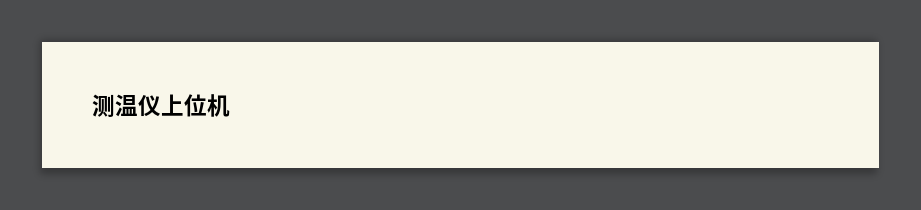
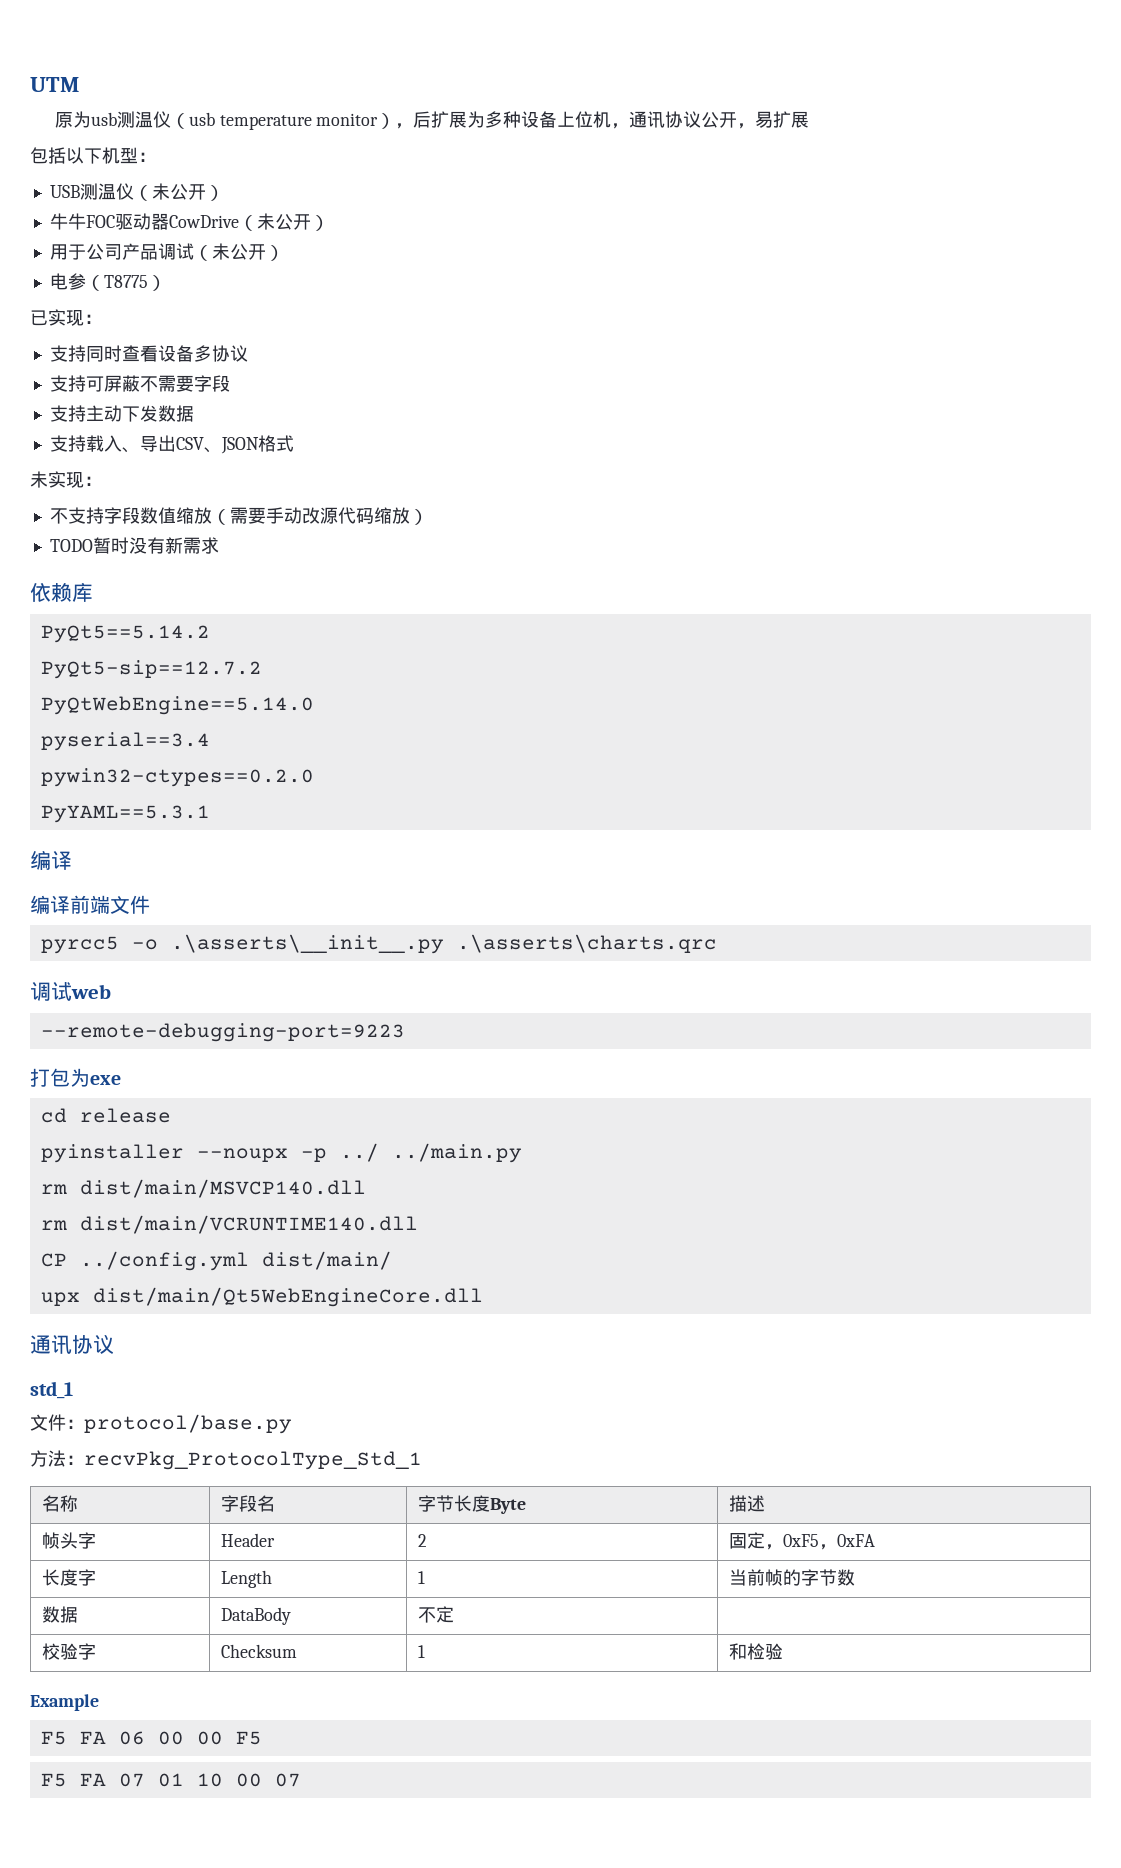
- 测温仪上位机
+ UTM
+ 原为usb测温仪（usb temperature monitor），后扩展为多种设备上位机，通讯协议公开，易扩展
+ 包括以下机型：
+ USB测温仪（未公开）
+ 牛牛FOC驱动器CowDrive（未公开）
+ 用于公司产品调试（未公开）
+ 电参（T8775）
+ 已实现：
+ 支持同时查看设备多协议
+ 支持可屏蔽不需要字段
+ 支持主动下发数据
+ 支持载入、导出CSV、JSON格式
+ 未实现：
+ 不支持字段数值缩放（需要手动改源代码缩放）
+ TODO暂时没有新需求
+ 依赖库
+ PyQt5==5.14.2
+ PyQt5-sip==12.7.2
+ PyQtWebEngine==5.14.0
+ pyserial==3.4
+ pywin32-ctypes==0.2.0
+ PyYAML==5.3.1
+ 编译
+ 编译前端文件
+ pyrcc5 -o .\asserts\__init__.py .\asserts\charts.qrc
+ 调试web
+ --remote-debugging-port=9223
+ 打包为exe
+ cd release
+ pyinstaller --noupx -p ../ ../main.py
+ rm dist/main/MSVCP140.dll
+ rm dist/main/VCRUNTIME140.dll
+ CP ../config.yml dist/main/
+ upx dist/main/Qt5WebEngineCore.dll
+ 通讯协议
+ std_1
+ 文件：protocol/base.py
+ 方法：recvPkg_ProtocolType_Std_1
+ 名称 | 字段名 | 字节长度Byte | 描述
+ 帧头字 | Header | 2 | 固定，0xF5，0xFA
+ 长度字 | Length | 1 | 当前帧的字节数
+ 数据 | DataBody | 不定 |
+ 校验字 | Checksum | 1 | 和检验
+ Example
+ F5 FA 06 00 00 F5
+ F5 FA 07 01 10 00 07

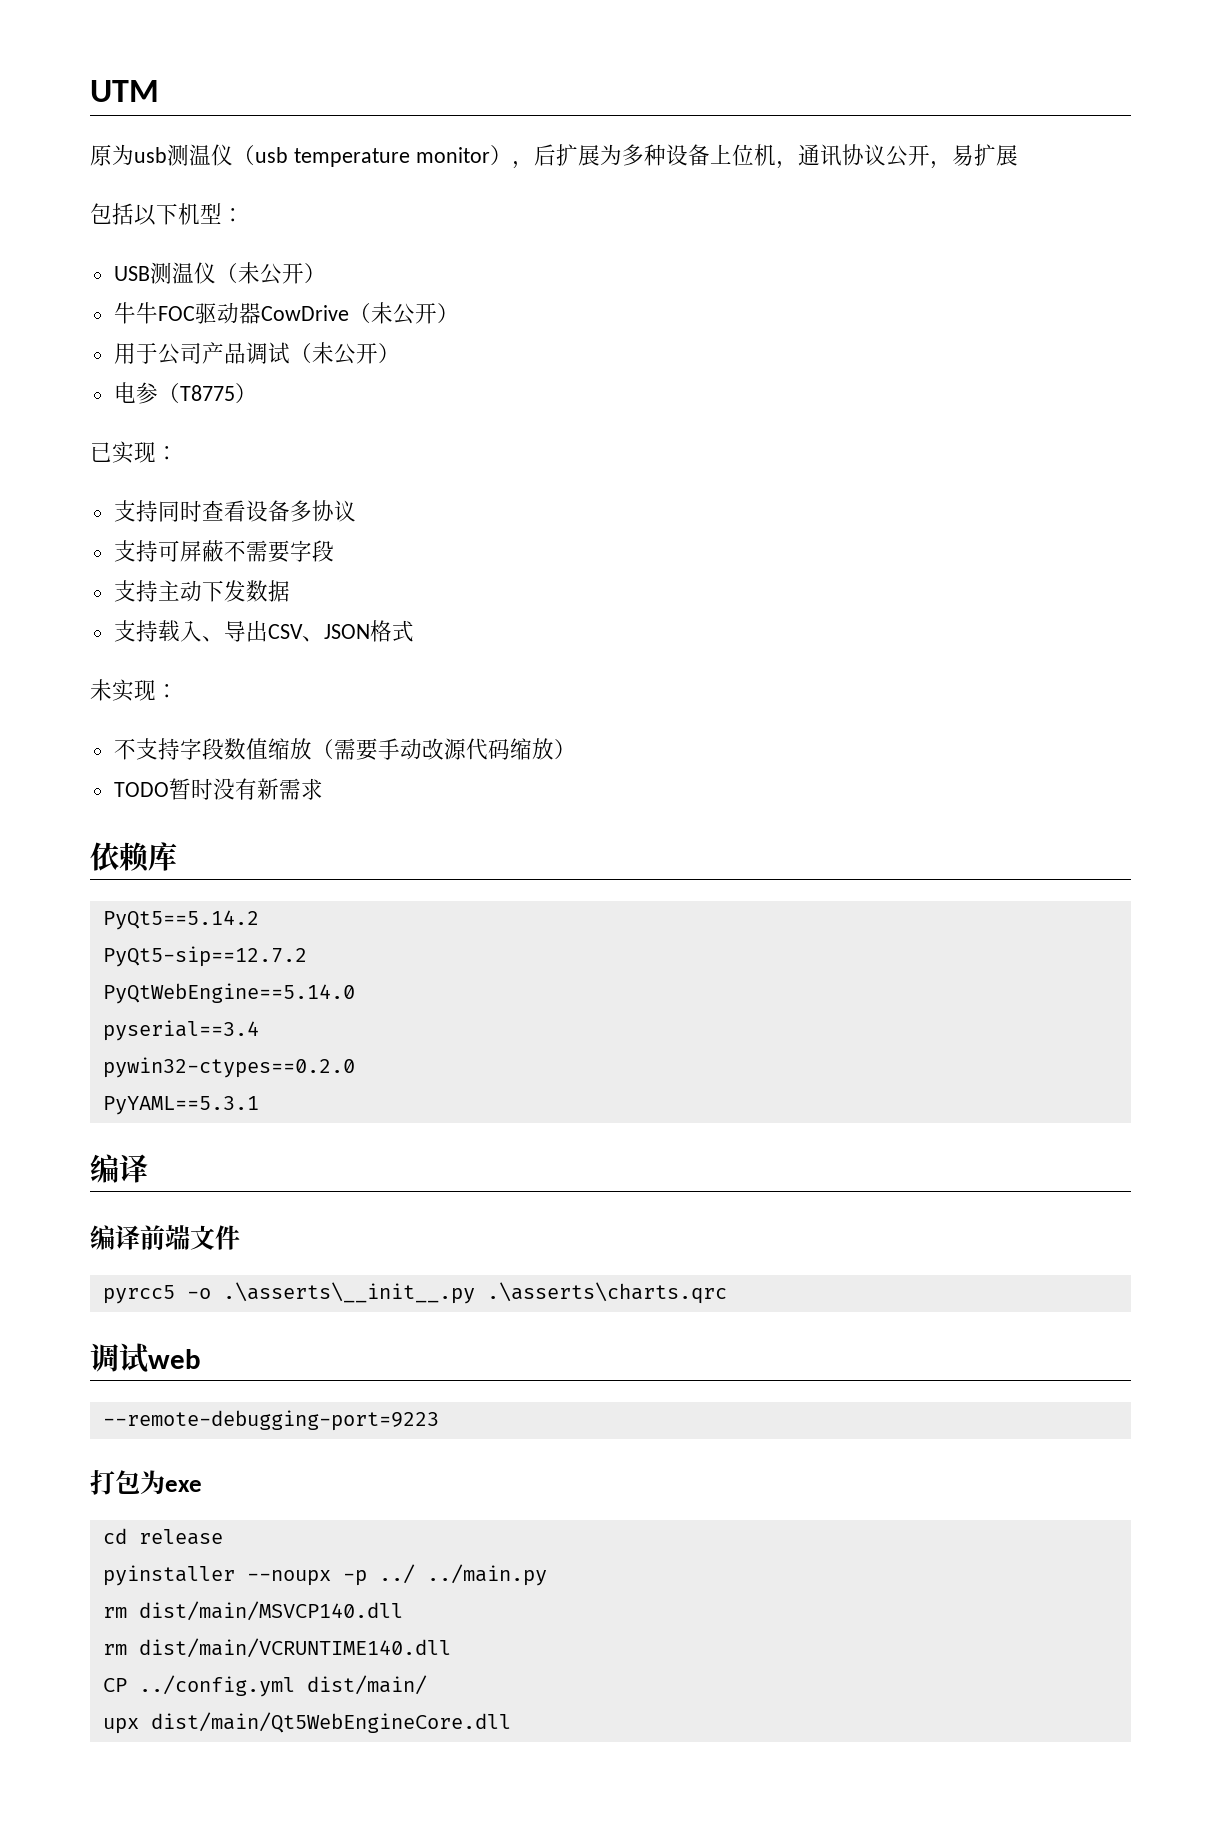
  upx dist/main/Qt5WebEngineCore.dll
- 通讯协议
- std_1
- 文件：protocol/base.py
- 方法：recvPkg_ProtocolType_Std_1
- 名称 | 字段名 | 字节长度Byte | 描述
- 帧头字 | Header | 2 | 固定，0xF5，0xFA
- 长度字 | Length | 1 | 当前帧的字节数
- 数据 | DataBody | 不定 |
- 校验字 | Checksum | 1 | 和检验
- Example
- F5 FA 06 00 00 F5
- F5 FA 07 01 10 00 07

